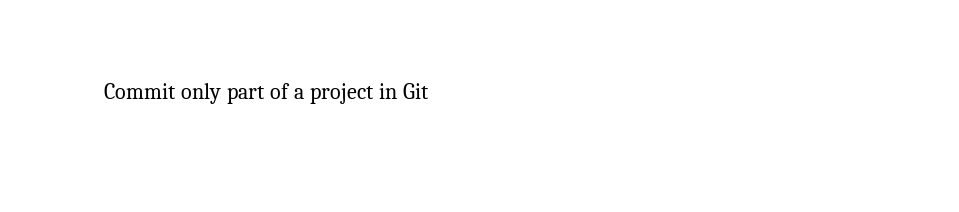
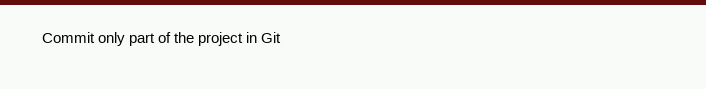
- Commit only part of a project in Git
+ Commit only part of the project in Git

